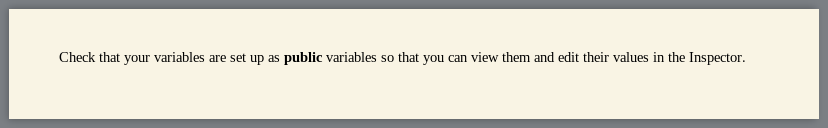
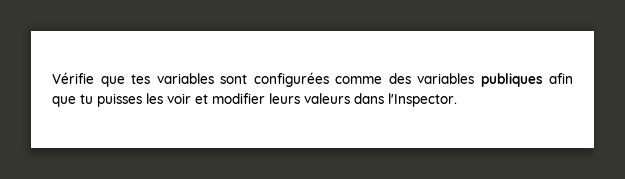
- Check that your variables are set up as public variables so that you can view them and edit their values in the Inspector.
+ Vérifie que tes variables sont configurées comme des variables publiques afin que tu puisses les voir et modifier leurs valeurs dans l'Inspector.

